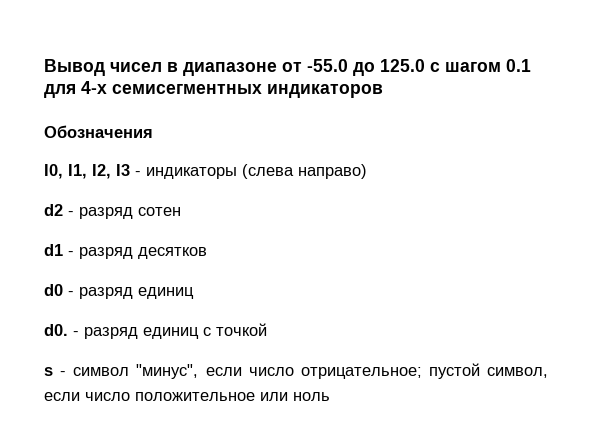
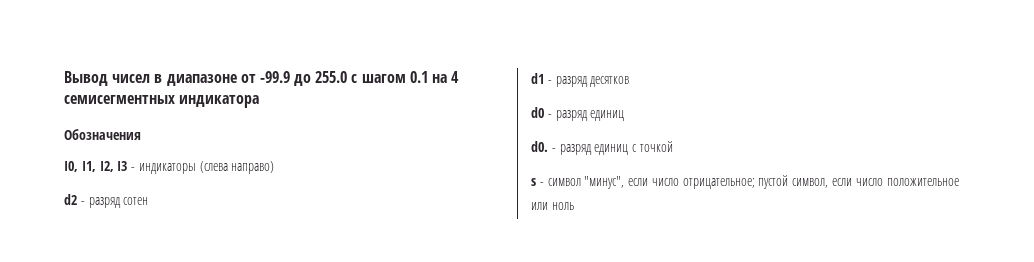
- Вывод чисел в диапазоне от -55.0 до 125.0 с шагом 0.1 для 4-х семисегментных индикаторов
+ Вывод чисел в диапазоне от -99.9 до 255.0 с шагом 0.1 на 4 семисегментных индикатора

